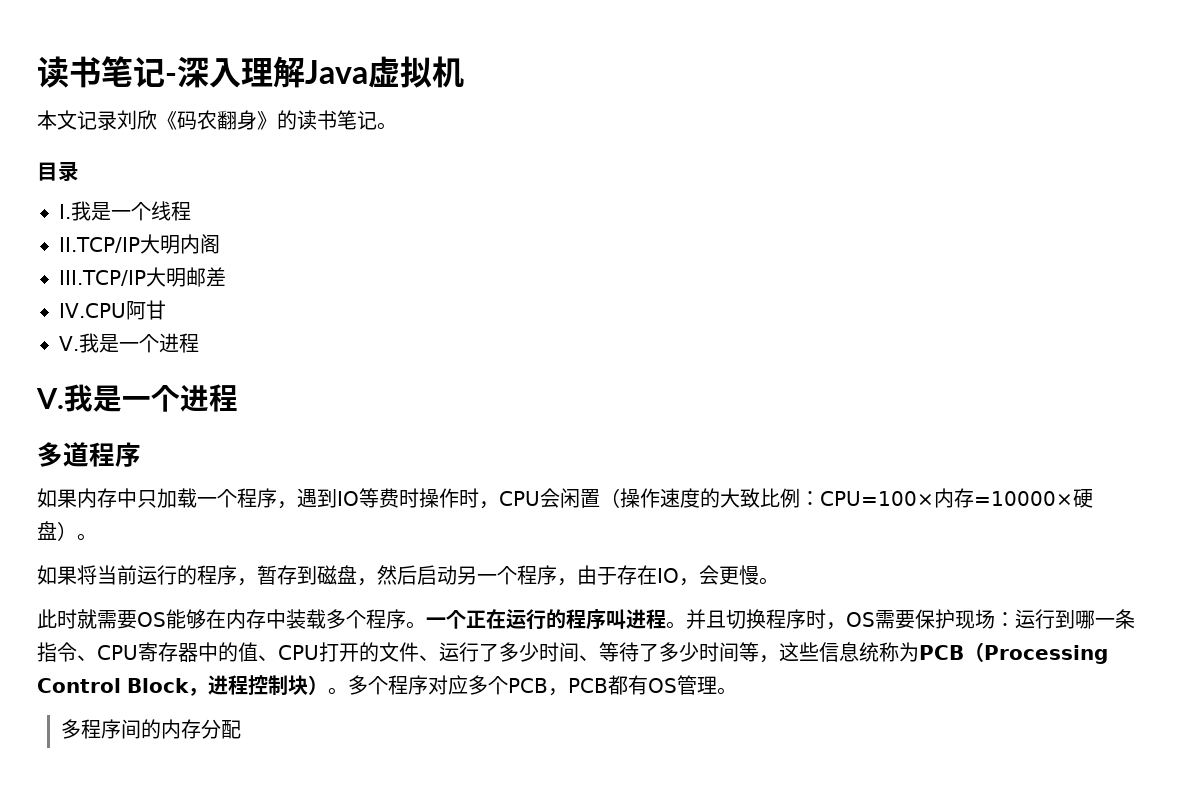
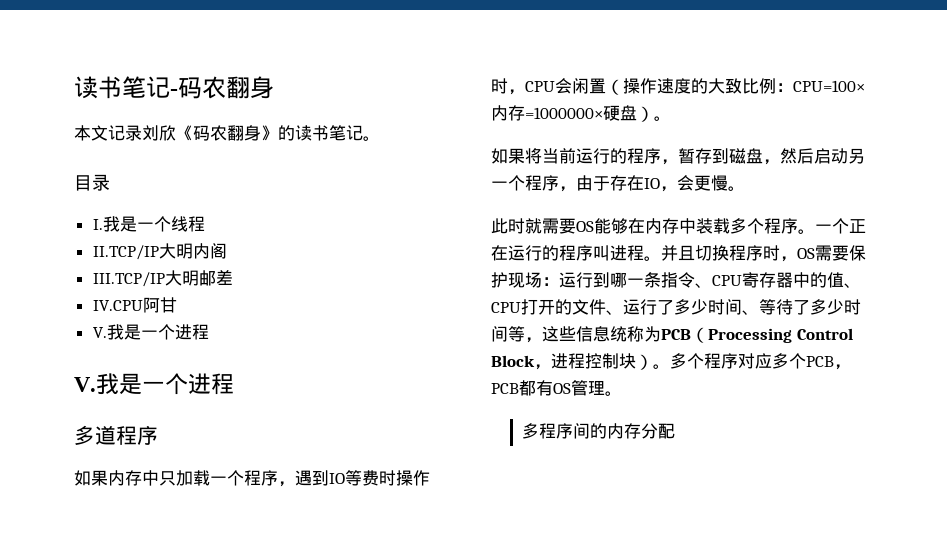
- 读书笔记-深入理解Java虚拟机
+ 读书笔记-码农翻身
- 如果内存中只加载一个程序，遇到IO等费时操作时，CPU会闲置（操作速度的大致比例：CPU=100×内存=10000×硬盘）。
+ 如果内存中只加载一个程序，遇到IO等费时操作时，CPU会闲置（操作速度的大致比例：CPU=100×内存=1000000×硬盘）。

